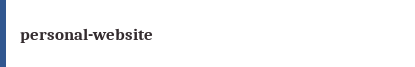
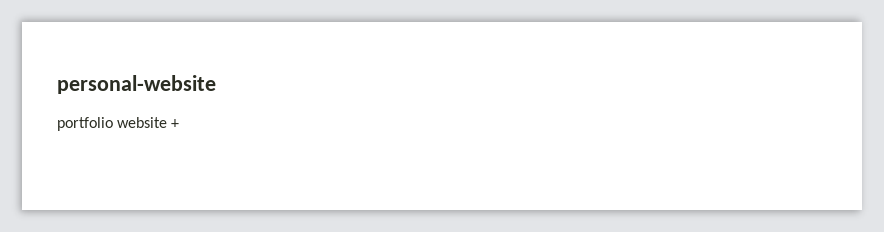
+ portfolio website +

